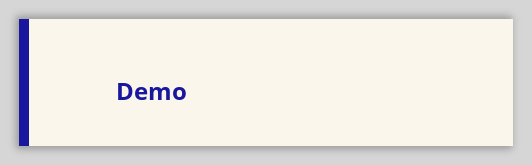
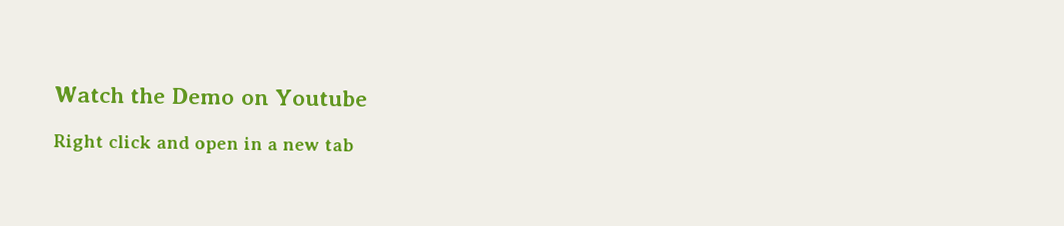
- Demo
+ Watch the Demo on Youtube
+ Right click and open in a new tab

